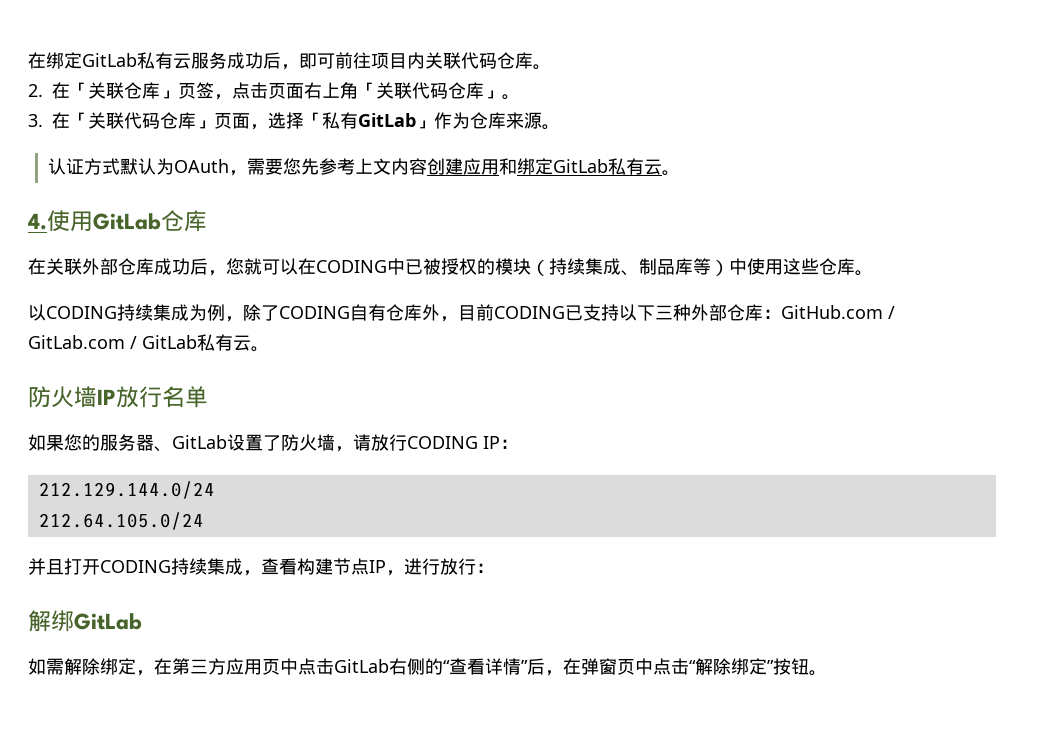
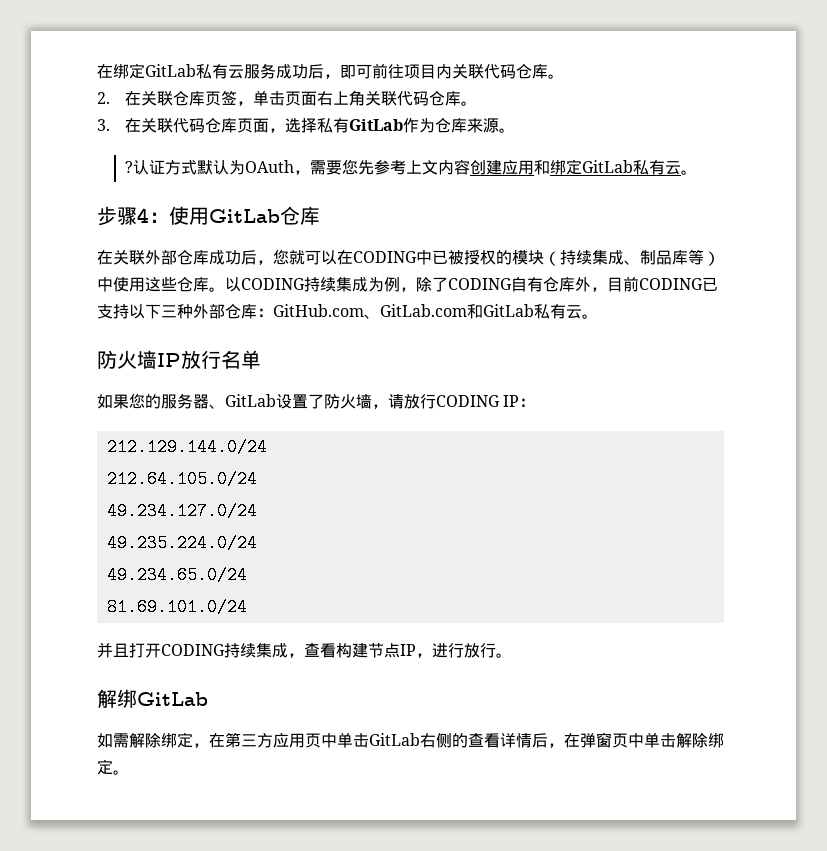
- 2.在「关联仓库」页签，点击页面右上角「关联代码仓库」。
+ 2.在关联仓库页签，单击页面右上角关联代码仓库。
- 3.在「关联代码仓库」页面，选择「私有GitLab」作为仓库来源。
+ 3.在关联代码仓库页面，选择私有GitLab作为仓库来源。
+ ?
- 4.使用GitLab仓库
+ 步骤4：使用GitLab仓库
- 在关联外部仓库成功后，您就可以在CODING中已被授权的模块（持续集成、制品库等）中使用这些仓库。
- 以CODING持续集成为例，除了CODING自有仓库外，目前CODING已支持以下三种外部仓库：GitHub.com / GitLab.com / GitLab私有云。
+ 在关联外部仓库成功后，您就可以在CODING中已被授权的模块（持续集成、制品库等）中使用这些仓库。以CODING持续集成为例，除了CODING自有仓库外，目前CODING已支持以下三种外部仓库：GitHub.com、GitLab.com和GitLab私有云。
+ 49.234.127.0/24
+ 49.235.224.0/24
+ 49.234.65.0/24
+ 81.69.101.0/24
- 并且打开CODING持续集成，查看构建节点IP，进行放行：
+ 并且打开CODING持续集成，查看构建节点IP，进行放行。
- 如需解除绑定，在第三方应用页中点击GitLab右侧的“查看详情”后，在弹窗页中点击“解除绑定”按钮。
+ 如需解除绑定，在第三方应用页中单击GitLab右侧的查看详情后，在弹窗页中单击解除绑定。

